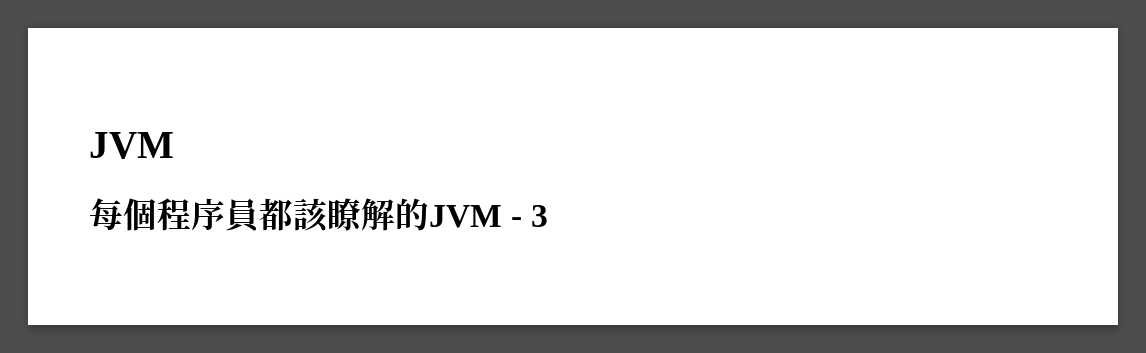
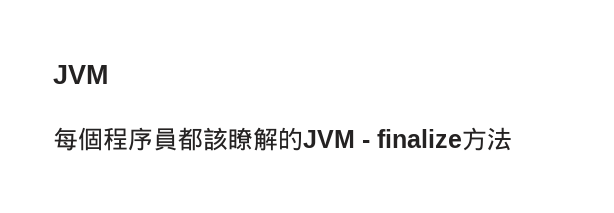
- 每個程序員都該瞭解的JVM - 3
+ 每個程序員都該瞭解的JVM - finalize方法

